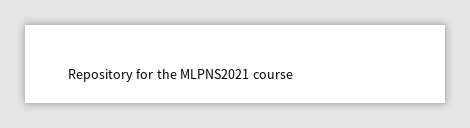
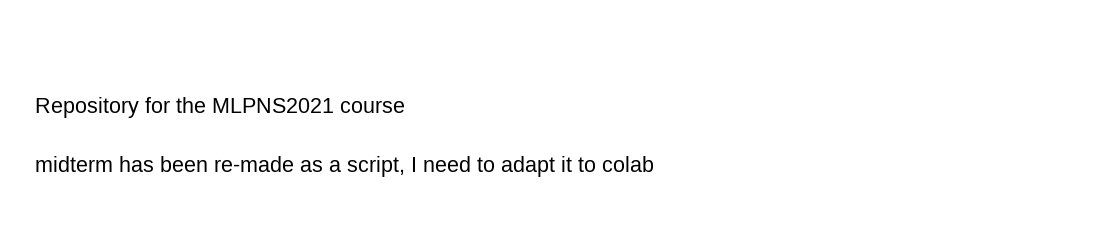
+ midterm has been re-made as a script, I need to adapt it to colab

